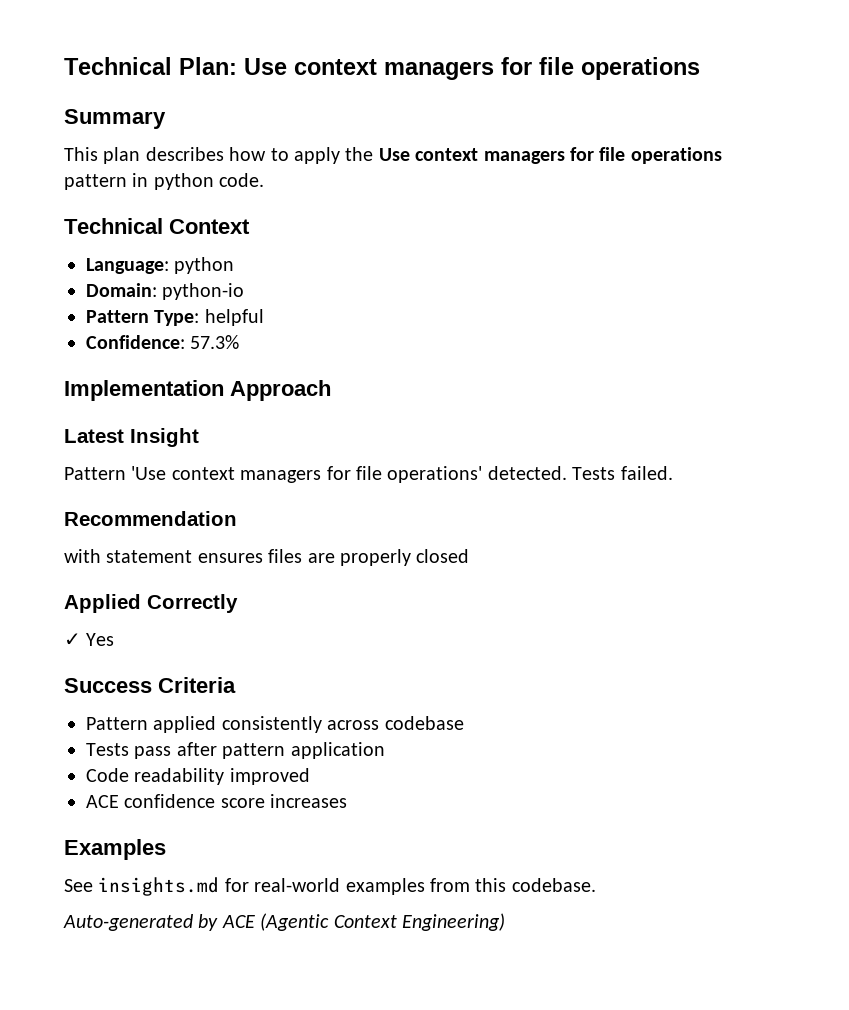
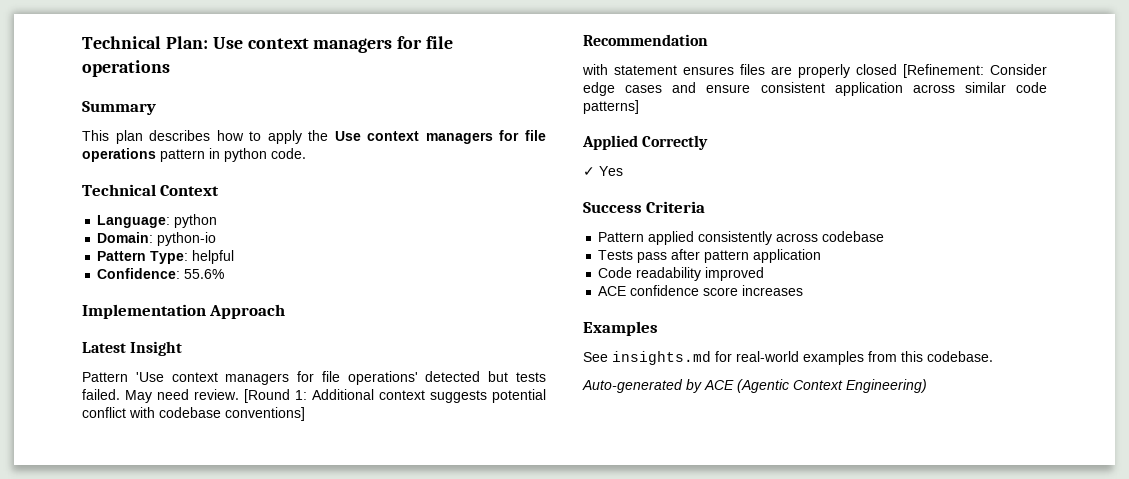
- Confidence: 57.3%
+ Confidence: 55.6%
- Pattern 'Use context managers for file operations' detected. Tests failed.
+ Pattern 'Use context managers for file operations' detected but tests failed. May need review. [Round 1: Additional context suggests potential conflict with codebase conventions]
- with statement ensures files are properly closed
+ with statement ensures files are properly closed [Refinement: Consider edge cases and ensure consistent application across similar code patterns]

